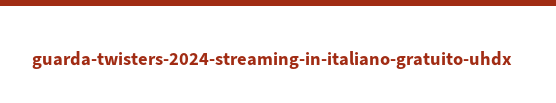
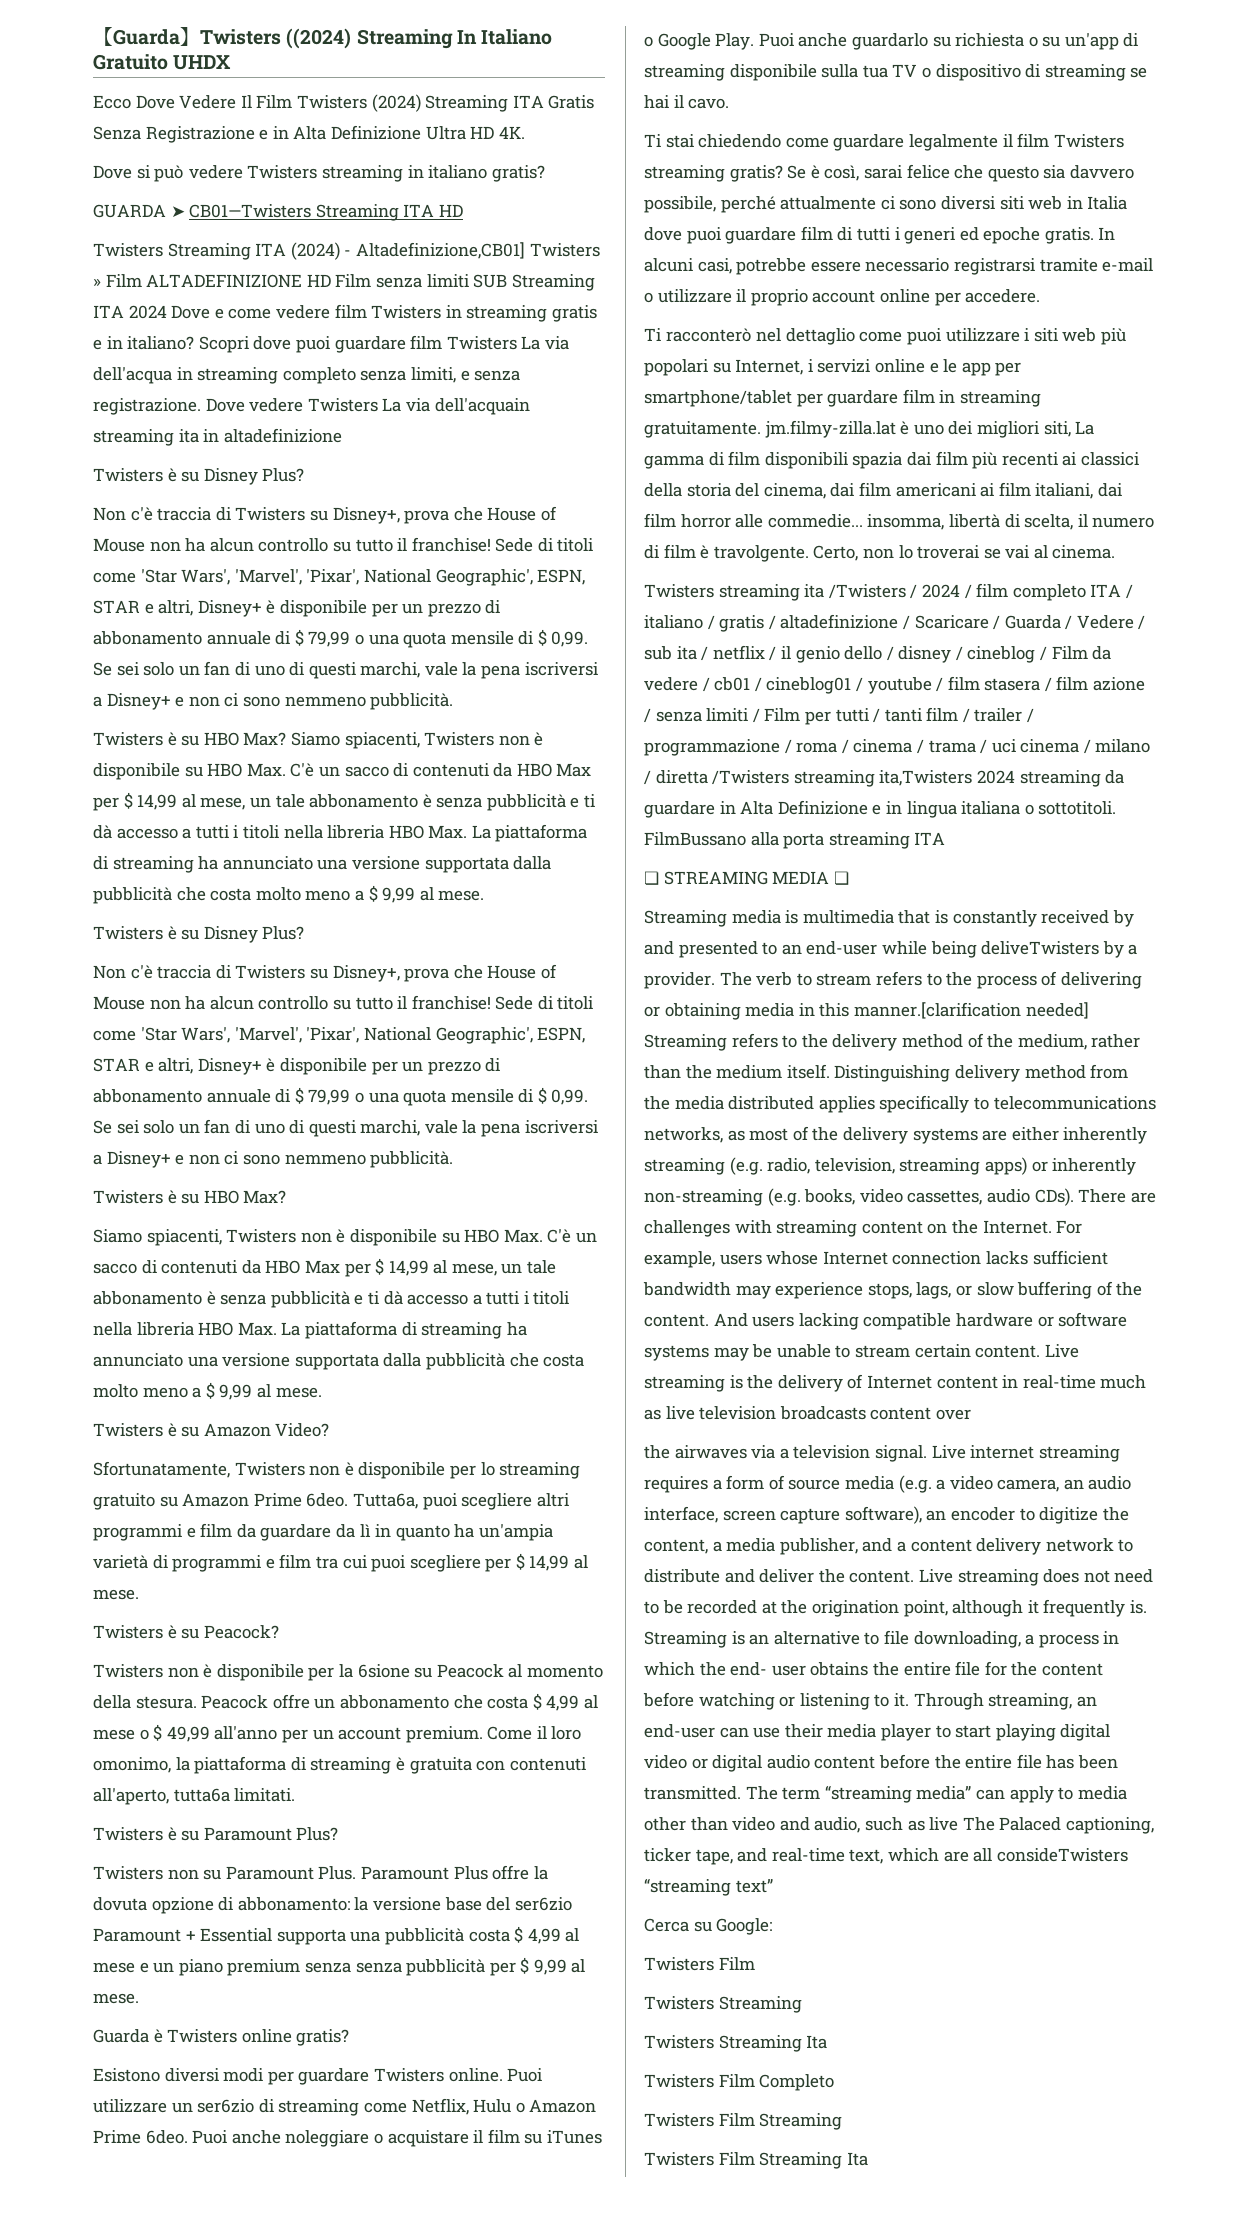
- guarda-twisters-2024-streaming-in-italiano-gratuito-uhdx
+ 【Guarda】Twisters ((2024) Streaming In Italiano Gratuito UHDX
+ Ecco Dove Vedere Il Film Twisters (2024) Streaming ITA Gratis Senza Registrazione e in Alta Definizione Ultra HD 4K.
+ Dove si può vedere Twisters streaming in italiano gratis?
+ GUARDA ➤ CB01—Twisters Streaming ITA HD
+ Twisters Streaming ITA (2024) - Altadefinizione,CB01] Twisters » Film ALTADEFINIZIONE HD Film senza limiti SUB Streaming ITA 2024 Dove e come vedere film Twisters in streaming gratis e in italiano? Scopri dove puoi guardare film Twisters La via dell'acqua in streaming completo senza limiti, e senza registrazione. Dove vedere Twisters La via dell'acquain streaming ita in altadefinizione
+ Twisters è su Disney Plus?
+ Non c'è traccia di Twisters su Disney+, prova che House of Mouse non ha alcun controllo su tutto il franchise! Sede di titoli come 'Star Wars', 'Marvel', 'Pixar', National Geographic', ESPN, STAR e altri, Disney+ è disponibile per un prezzo di abbonamento annuale di $ 79,99 o una quota mensile di $ 0,99. Se sei solo un fan di uno di questi marchi, vale la pena iscriversi a Disney+ e non ci sono nemmeno pubblicità.
+ Twisters è su HBO Max? Siamo spiacenti, Twisters non è disponibile su HBO Max. C'è un sacco di contenuti da HBO Max per $ 14,99 al mese, un tale abbonamento è senza pubblicità e ti dà accesso a tutti i titoli nella libreria HBO Max. La piattaforma di streaming ha annunciato una versione supportata dalla pubblicità che costa molto meno a $ 9,99 al mese.
+ Twisters è su Disney Plus?
+ Non c'è traccia di Twisters su Disney+, prova che House of Mouse non ha alcun controllo su tutto il franchise! Sede di titoli come 'Star Wars', 'Marvel', 'Pixar', National Geographic', ESPN, STAR e altri, Disney+ è disponibile per un prezzo di abbonamento annuale di $ 79,99 o una quota mensile di $ 0,99. Se sei solo un fan di uno di questi marchi, vale la pena iscriversi a Disney+ e non ci sono nemmeno pubblicità.
+ Twisters è su HBO Max?
+ Siamo spiacenti, Twisters non è disponibile su HBO Max. C'è un sacco di contenuti da HBO Max per $ 14,99 al mese, un tale abbonamento è senza pubblicità e ti dà accesso a tutti i titoli nella libreria HBO Max. La piattaforma di streaming ha annunciato una versione supportata dalla pubblicità che costa molto meno a $ 9,99 al mese.
+ Twisters è su Amazon Video?
+ Sfortunatamente, Twisters non è disponibile per lo streaming gratuito su Amazon Prime 6deo. Tutta6a, puoi scegliere altri programmi e film da guardare da lì in quanto ha un'ampia varietà di programmi e film tra cui puoi scegliere per $ 14,99 al mese.
+ Twisters è su Peacock?
+ Twisters non è disponibile per la 6sione su Peacock al momento della stesura. Peacock offre un abbonamento che costa $ 4,99 al mese o $ 49,99 all'anno per un account premium. Come il loro omonimo, la piattaforma di streaming è gratuita con contenuti all'aperto, tutta6a limitati.
+ Twisters è su Paramount Plus?
+ Twisters non su Paramount Plus. Paramount Plus offre la dovuta opzione di abbonamento: la versione base del ser6zio Paramount + Essential supporta una pubblicità costa $ 4,99 al mese e un piano premium senza senza pubblicità per $ 9,99 al mese.
+ Guarda è Twisters online gratis?
+ Esistono diversi modi per guardare Twisters online. Puoi utilizzare un ser6zio di streaming come Netflix, Hulu o Amazon Prime 6deo. Puoi anche noleggiare o acquistare il film su iTunes o Google Play. Puoi anche guardarlo su richiesta o su un'app di streaming disponibile sulla tua TV o dispositivo di streaming se hai il cavo.
+ Ti stai chiedendo come guardare legalmente il film Twisters streaming gratis? Se è così, sarai felice che questo sia davvero possibile, perché attualmente ci sono diversi siti web in Italia dove puoi guardare film di tutti i generi ed epoche gratis. In alcuni casi, potrebbe essere necessario registrarsi tramite e-mail o utilizzare il proprio account online per accedere.
+ Ti racconterò nel dettaglio come puoi utilizzare i siti web più popolari su Internet, i servizi online e le app per smartphone/tablet per guardare film in streaming gratuitamente. jm.filmy-zilla.lat è uno dei migliori siti, La gamma di film disponibili spazia dai film più recenti ai classici della storia del cinema, dai film americani ai film italiani, dai film horror alle commedie... insomma, libertà di scelta, il numero di film è travolgente. Certo, non lo troverai se vai al cinema.
+ Twisters streaming ita /Twisters / 2024 / film completo ITA / italiano / gratis / altadefinizione / Scaricare / Guarda / Vedere / sub ita / netflix / il genio dello / disney / cineblog / Film da vedere / cb01 / cineblog01 / youtube / film stasera / film azione / senza limiti / Film per tutti / tanti film / trailer / programmazione / roma / cinema / trama / uci cinema / milano / diretta /Twisters streaming ita,Twisters 2024 streaming da guardare in Alta Definizione e in lingua italiana o sottotitoli. FilmBussano alla porta streaming ITA
+ ❏ STREAMING MEDIA ❏
+ Streaming media is multimedia that is constantly received by and presented to an end-user while being deliveTwisters by a provider. The verb to stream refers to the process of delivering or obtaining media in this manner.[clarification needed] Streaming refers to the delivery method of the medium, rather than the medium itself. Distinguishing delivery method from the media distributed applies specifically to telecommunications networks, as most of the delivery systems are either inherently streaming (e.g. radio, television, streaming apps) or inherently non-streaming (e.g. books, video cassettes, audio CDs). There are challenges with streaming content on the Internet. For example, users whose Internet connection lacks sufficient bandwidth may experience stops, lags, or slow buffering of the content. And users lacking compatible hardware or software systems may be unable to stream certain content. Live streaming is the delivery of Internet content in real-time much as live television broadcasts content over
+ the airwaves via a television signal. Live internet streaming requires a form of source media (e.g. a video camera, an audio interface, screen capture software), an encoder to digitize the content, a media publisher, and a content delivery network to distribute and deliver the content. Live streaming does not need to be recorded at the origination point, although it frequently is. Streaming is an alternative to file downloading, a process in which the end- user obtains the entire file for the content before watching or listening to it. Through streaming, an end-user can use their media player to start playing digital video or digital audio content before the entire file has been transmitted. The term “streaming media” can apply to media other than video and audio, such as live The Palaced captioning, ticker tape, and real-time text, which are all consideTwisters “streaming text”
+ Cerca su Google:
+ Twisters Film
+ Twisters Streaming
+ Twisters Streaming Ita
+ Twisters Film Completo
+ Twisters Film Streaming
+ Twisters Film Streaming Ita

